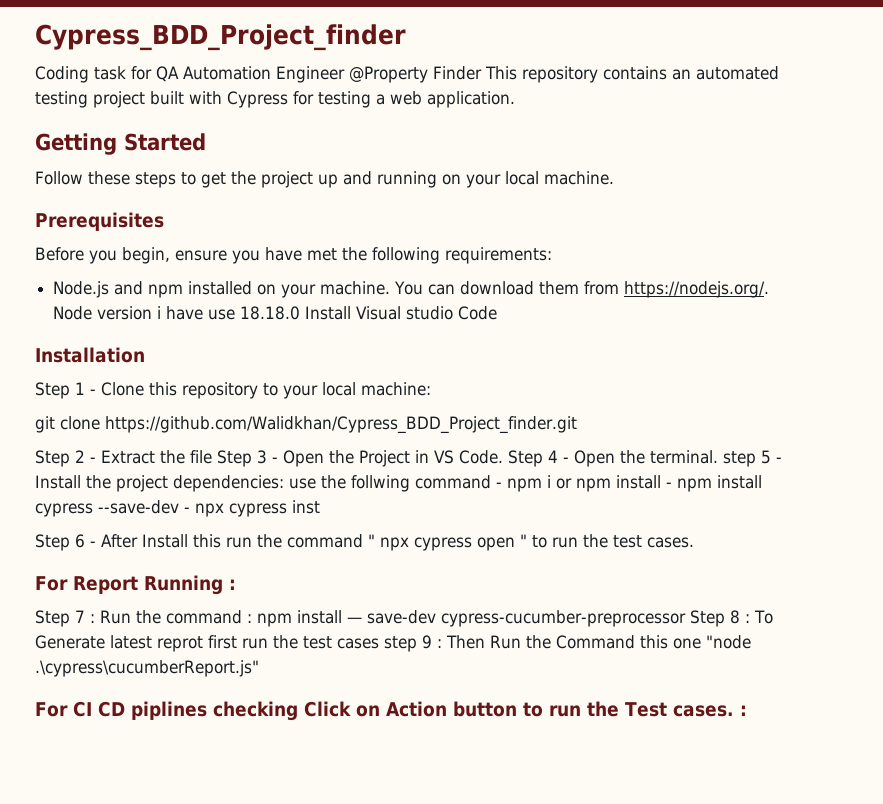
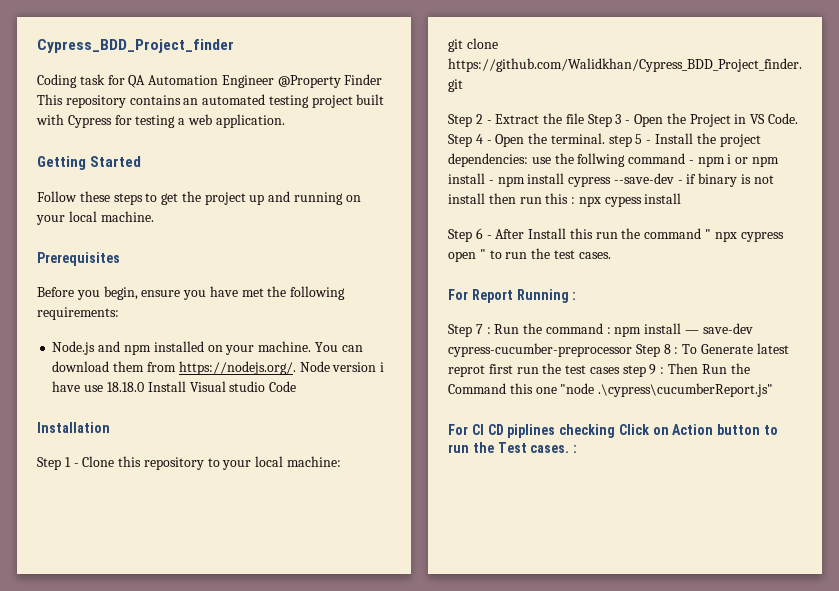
- Step 4 - Open the terminal. step 5 - Install the project dependencies: use the follwing command - npm i or npm install - npm install cypress --save-dev - npx cypress inst
+ Step 4 - Open the terminal. step 5 - Install the project dependencies: use the follwing command - npm i or npm install - npm install cypress --save-dev - if binary is not install then run this : npx cypess install

